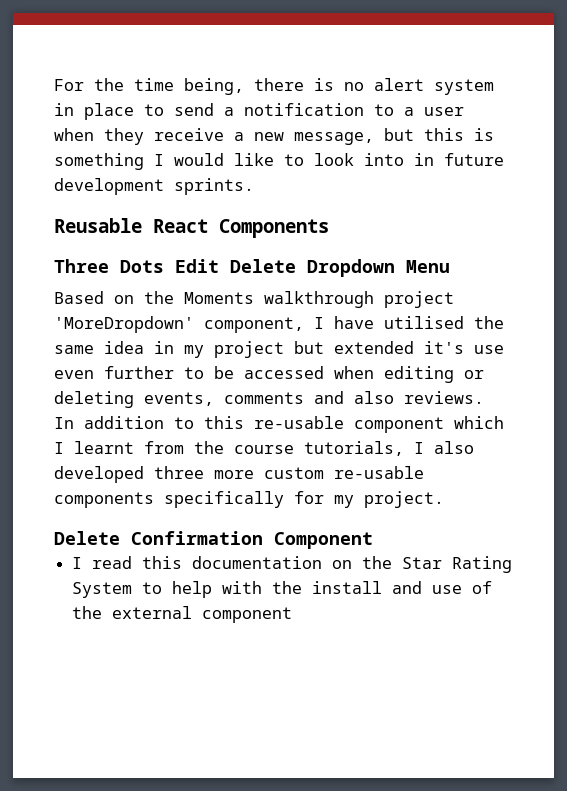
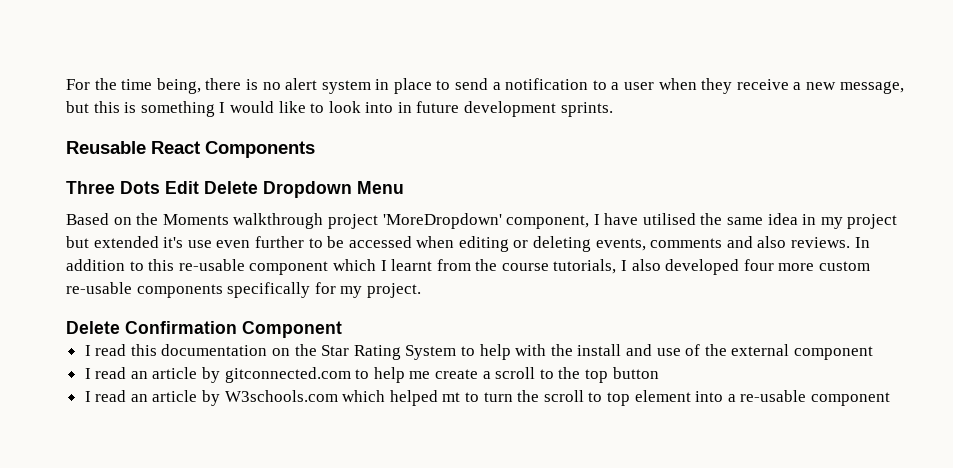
- In addition to this re-usable component which I learnt from the course tutorials, I also developed three more custom re-usable components specifically for my project.
+ In addition to this re-usable component which I learnt from the course tutorials, I also developed four more custom re-usable components specifically for my project.
+ I read an article by gitconnected.com to help me create a scroll to the top button
+ I read an article by W3schools.com which helped mt to turn the scroll to top element into a re-usable component

